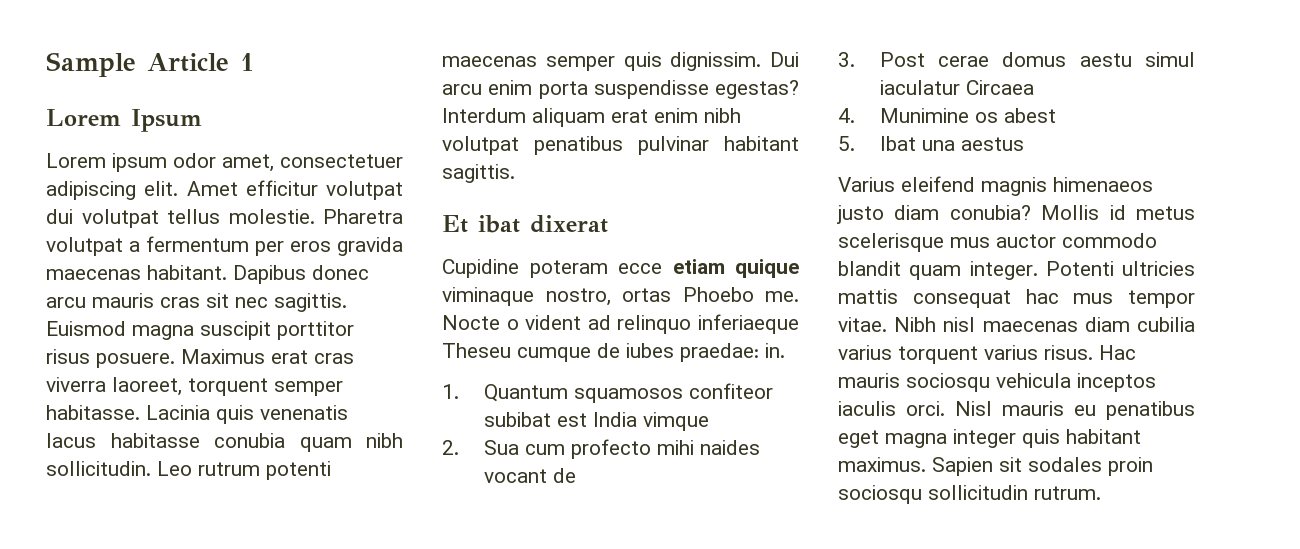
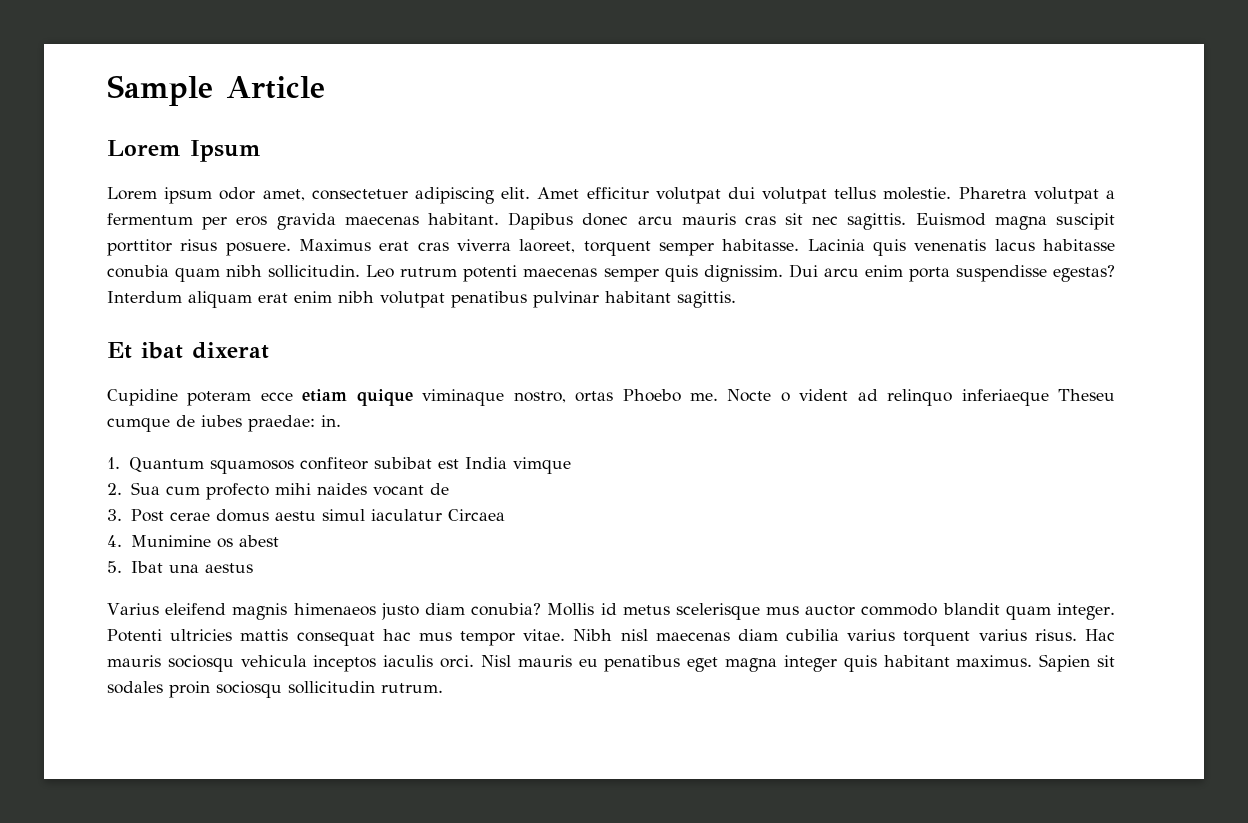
- Sample Article 1
+ Sample Article

